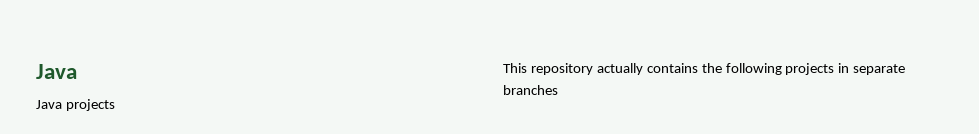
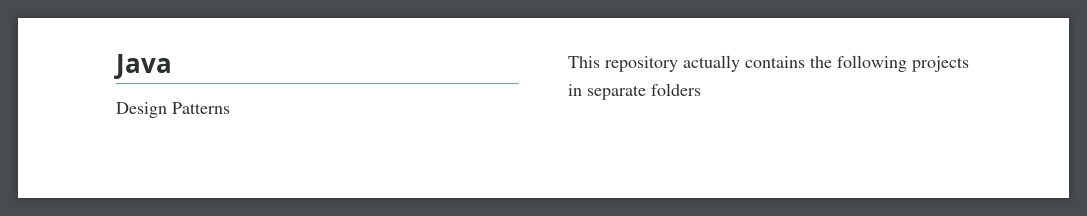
- Java projects
+ Design Patterns
- This repository actually contains the following projects in separate branches
+ This repository actually contains the following projects in separate folders

